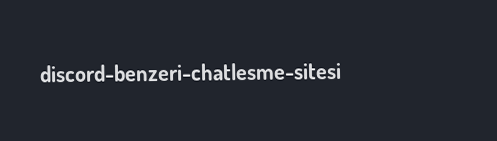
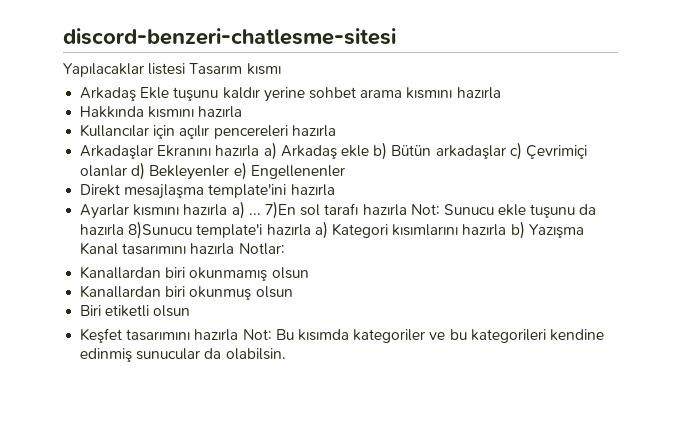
+ Yapılacaklar listesi Tasarım kısmı
+ Arkadaş Ekle tuşunu kaldır yerine sohbet arama kısmını hazırla
+ Hakkında kısmını hazırla
+ Kullancılar için açılır pencereleri hazırla
+ Arkadaşlar Ekranını hazırla a) Arkadaş ekle b) Bütün arkadaşlar c) Çevrimiçi olanlar d) Bekleyenler e) Engellenenler
+ Direkt mesajlaşma template'ini hazırla
+ Ayarlar kısmını hazırla a) ... 7)En sol tarafı hazırla Not: Sunucu ekle tuşunu da hazırla 8)Sunucu template'i hazırla a) Kategori kısımlarını hazırla b) Yazışma Kanal tasarımını hazırla Notlar:
+ Kanallardan biri okunmamış olsun
+ Kanallardan biri okunmuş olsun
+ Biri etiketli olsun
+ Keşfet tasarımını hazırla Not: Bu kısımda kategoriler ve bu kategorileri kendine edinmiş sunucular da olabilsin.

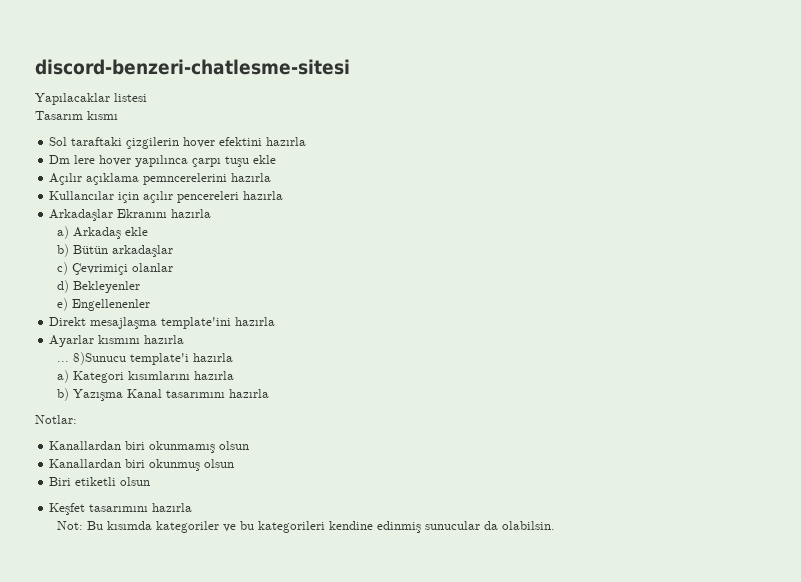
- Yapılacaklar listesi Tasarım kısmı
+ Yapılacaklar listesi
+ Tasarım kısmı
- Arkadaş Ekle tuşunu kaldır yerine sohbet arama kısmını hazırla
- Hakkında kısmını hazırla
+ Sol taraftaki çizgilerin hover efektini hazırla
+ Dm lere hover yapılınca çarpı tuşu ekle
+ Açılır açıklama pemncerelerini hazırla
- Arkadaşlar Ekranını hazırla a) Arkadaş ekle b) Bütün arkadaşlar c) Çevrimiçi olanlar d) Bekleyenler e) Engellenenler
+ Arkadaşlar Ekranını hazırla
+ a) Arkadaş ekle
+ b) Bütün arkadaşlar
+ c) Çevrimiçi olanlar
+ d) Bekleyenler
+ e) Engellenenler
- Ayarlar kısmını hazırla a) ... 7)En sol tarafı hazırla Not: Sunucu ekle tuşunu da hazırla 8)Sunucu template'i hazırla a) Kategori kısımlarını hazırla b) Yazışma Kanal tasarımını hazırla Notlar:
+ Ayarlar kısmını hazırla
+ ... 8)Sunucu template'i hazırla
+ a) Kategori kısımlarını hazırla
+ b) Yazışma Kanal tasarımını hazırla
+ Notlar:
- Keşfet tasarımını hazırla Not: Bu kısımda kategoriler ve bu kategorileri kendine edinmiş sunucular da olabilsin.
+ Keşfet tasarımını hazırla
+ Not: Bu kısımda kategoriler ve bu kategorileri kendine edinmiş sunucular da olabilsin.

